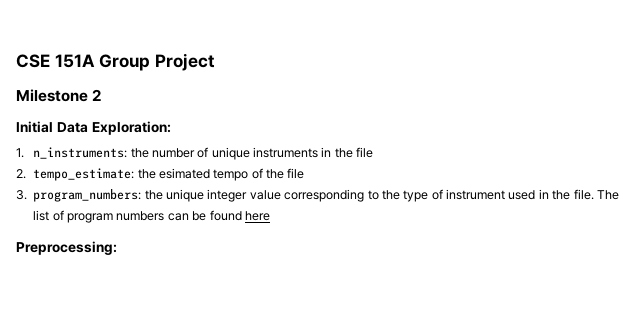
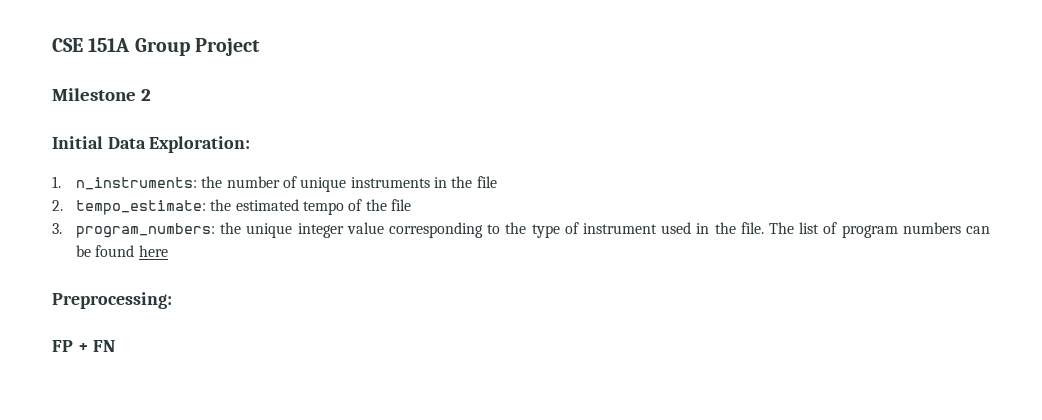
- 2. tempo_estimate: the esimated tempo of the file
+ 2. tempo_estimate: the estimated tempo of the file
+ FP + FN

